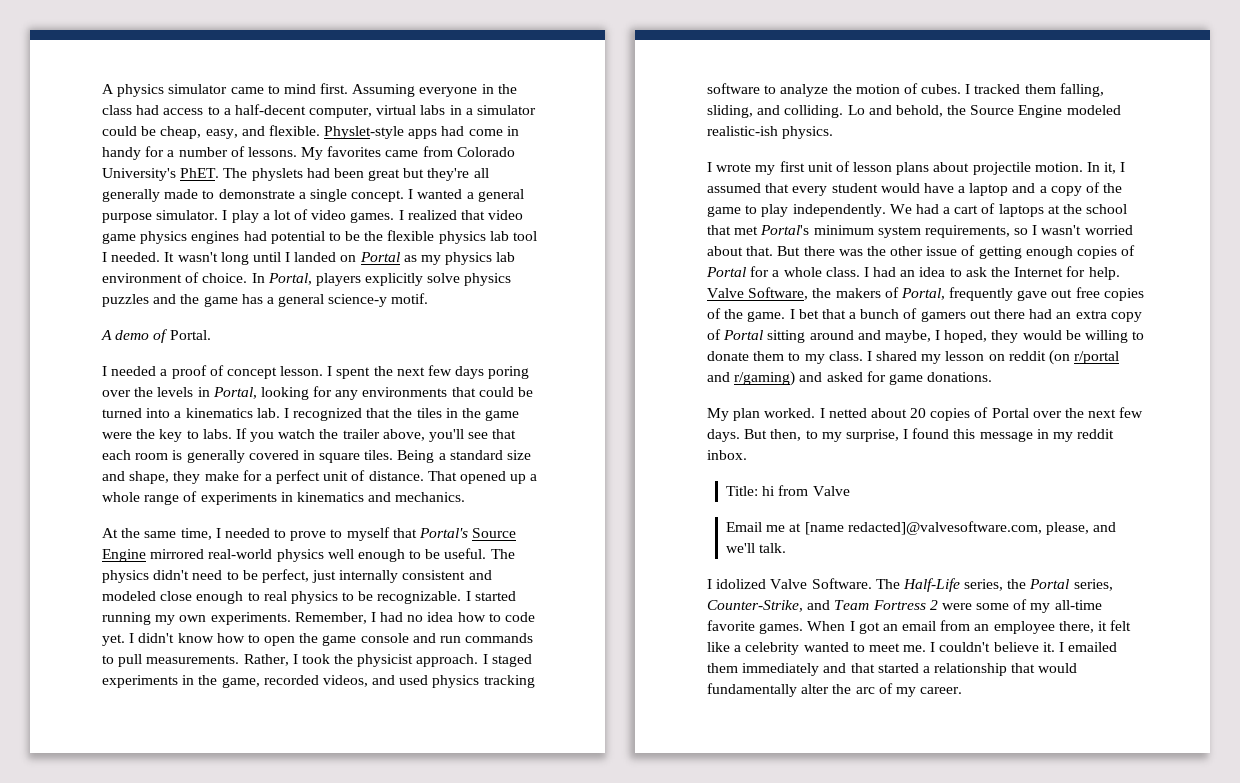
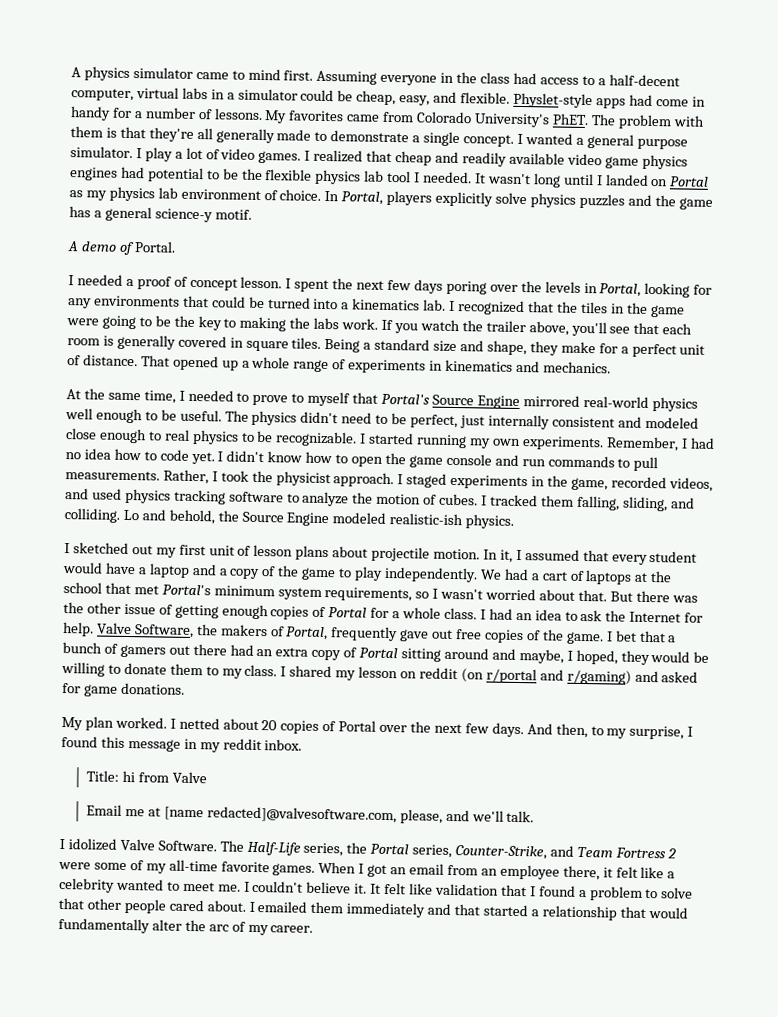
- The physlets had been great but they're all generally made to demonstrate a single concept.
+ The problem with them is that they're all generally made to demonstrate a single concept.
- I realized that video game physics engines had potential to be the flexible physics lab tool I needed.
+ I realized that cheap and readily available video game physics engines had potential to be the flexible physics lab tool I needed.
- I recognized that the tiles in the game were the key to labs.
+ I recognized that the tiles in the game were going to be the key to making the labs work.
- I wrote my first unit of lesson plans about projectile motion.
+ I sketched out my first unit of lesson plans about projectile motion.
- But then, to my surprise, I found this message in my reddit inbox.
+ And then, to my surprise, I found this message in my reddit inbox.
+ It felt like validation that I found a problem to solve that other people cared about.

